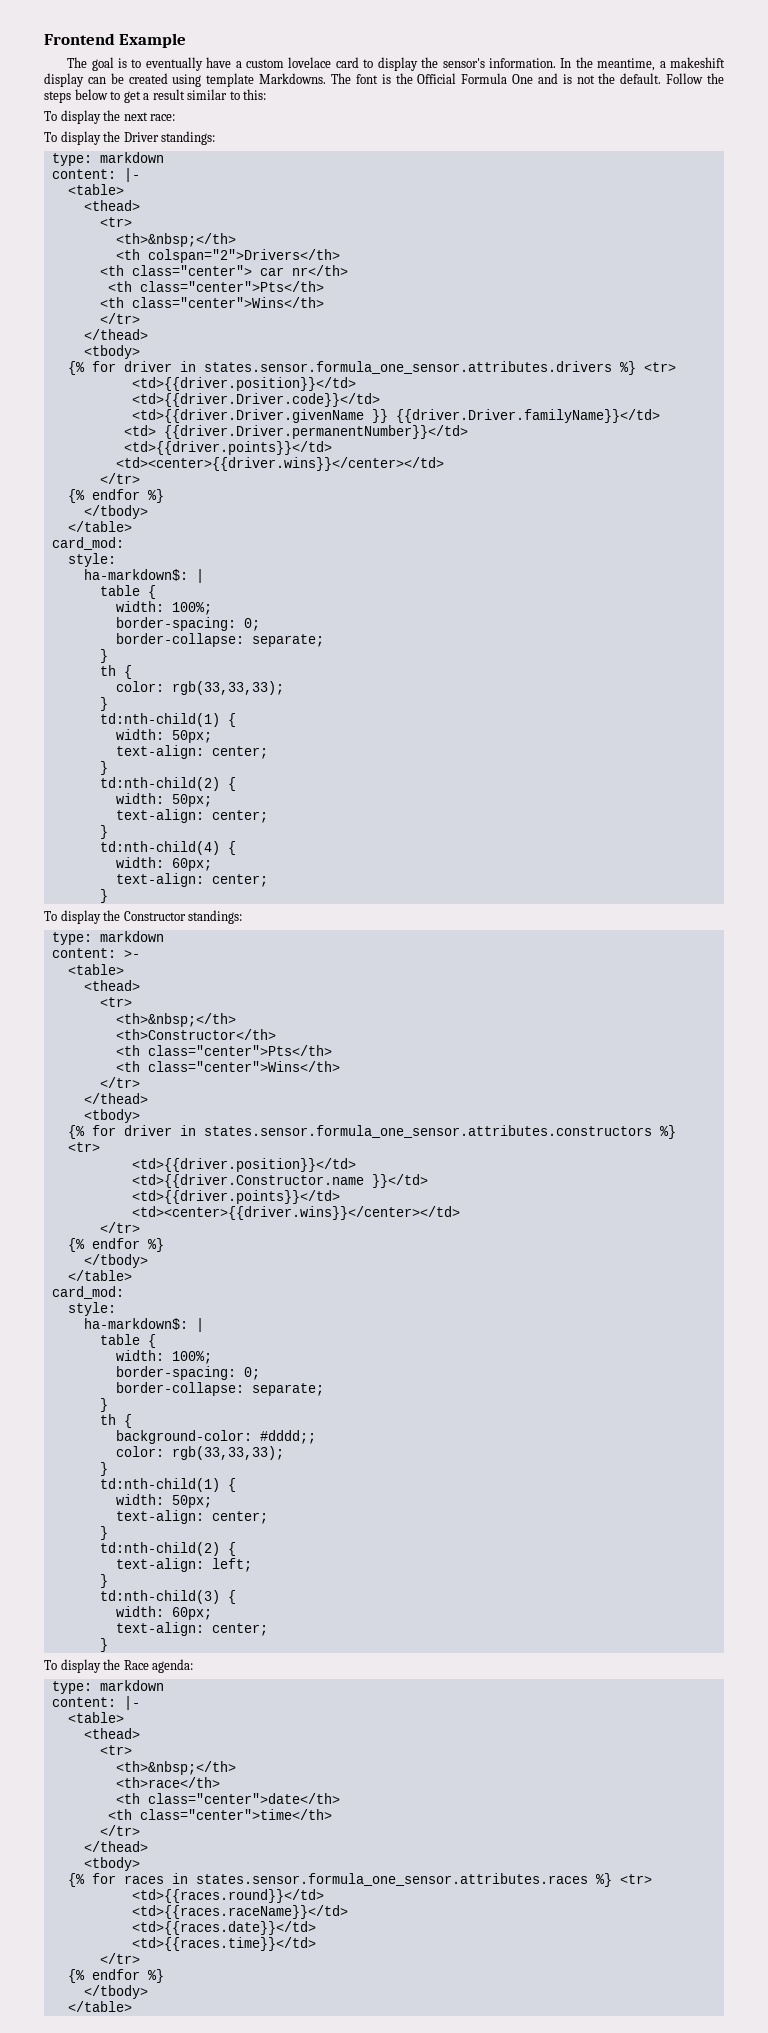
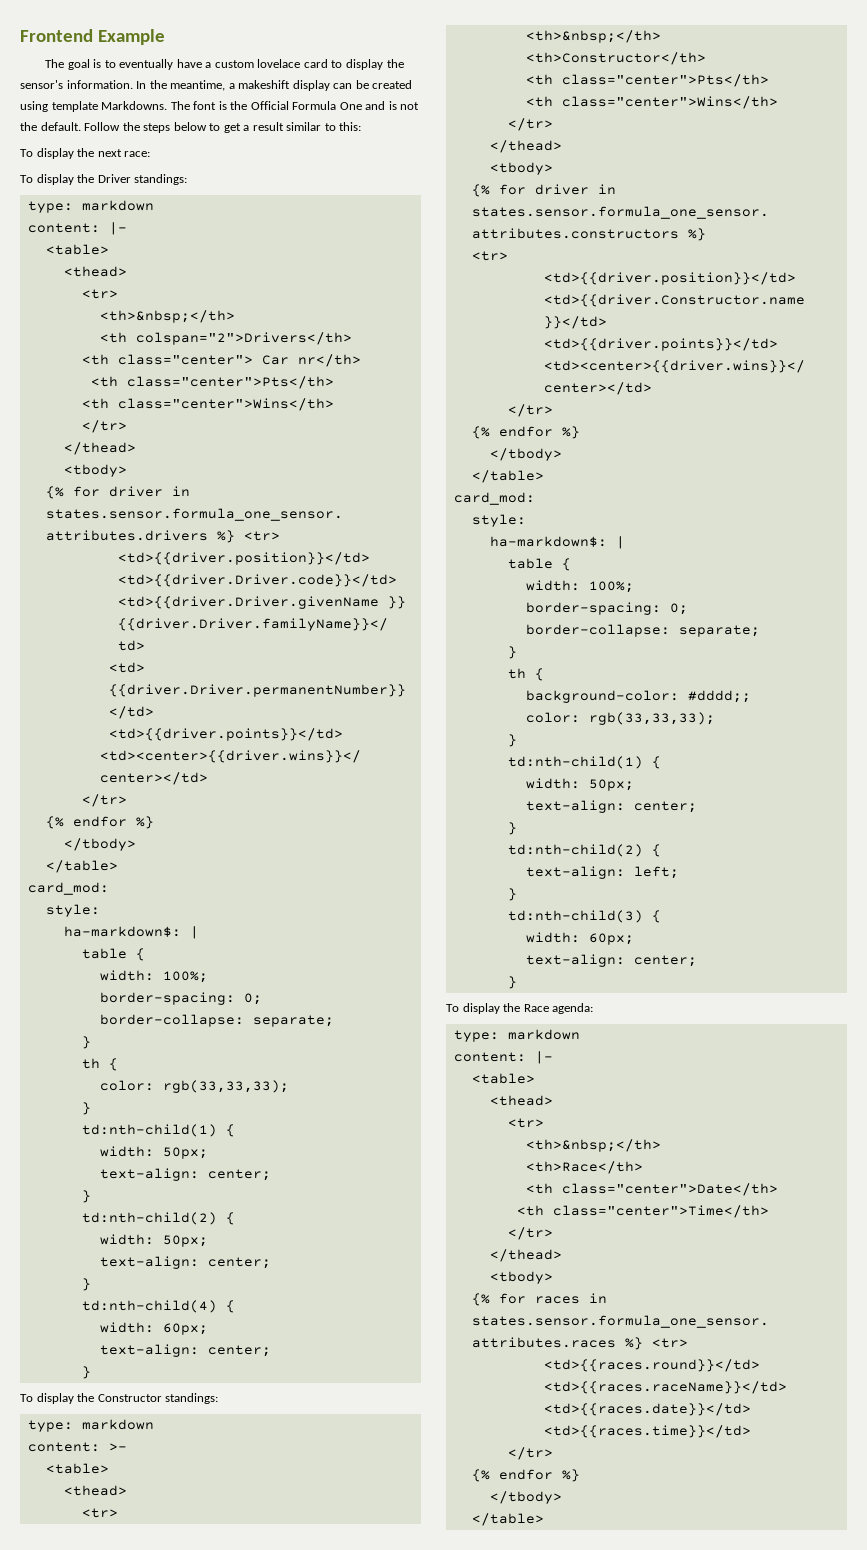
- <th class="center"> car nr</th>
+ <th class="center"> Car nr</th>
- <th>race</th>
- <th class="center">date</th>
- <th class="center">time</th>
+ <th>Race</th>
+ <th class="center">Date</th>
+ <th class="center">Time</th>

